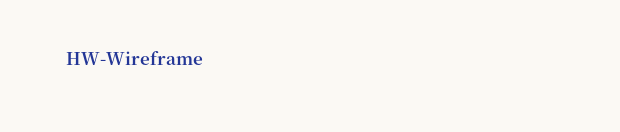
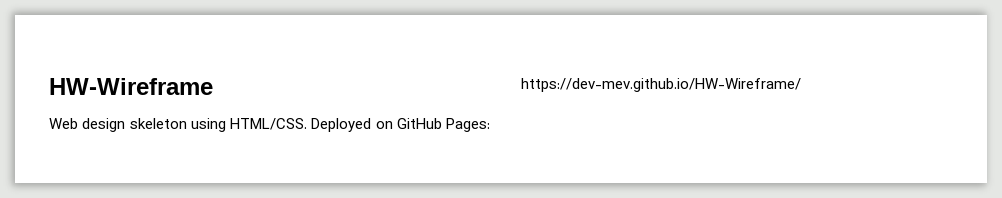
+ Web design skeleton using HTML/CSS. Deployed on GitHub Pages: https://dev-mev.github.io/HW-Wireframe/

